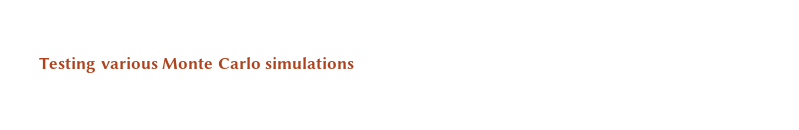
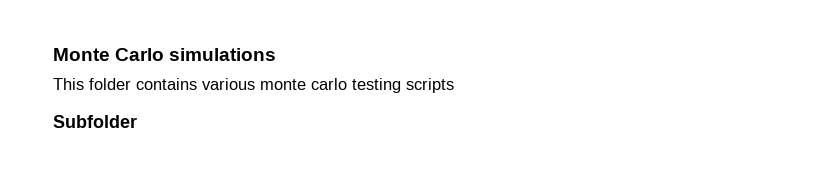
- Testing various Monte Carlo simulations
+ Monte Carlo simulations
+ This folder contains various monte carlo testing scripts
+ Subfolder

